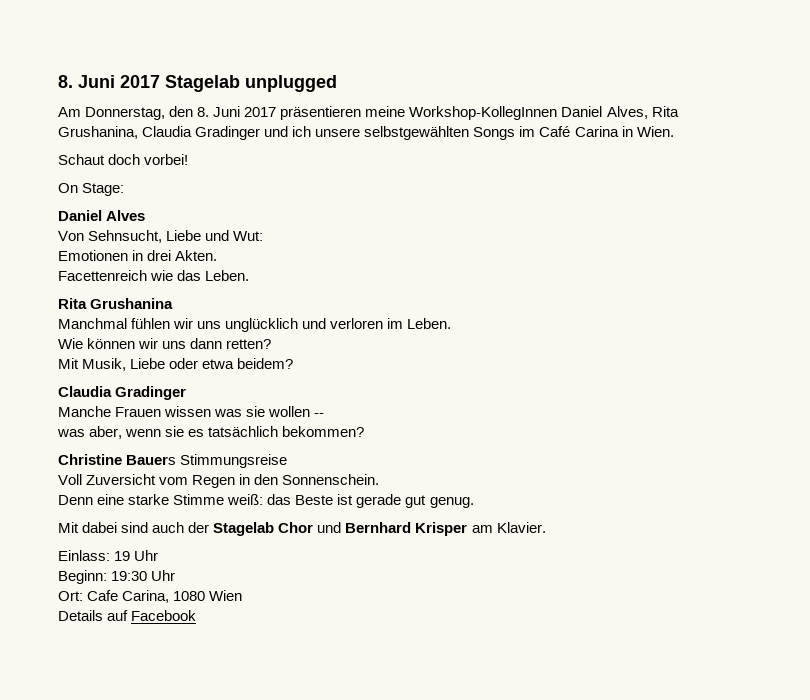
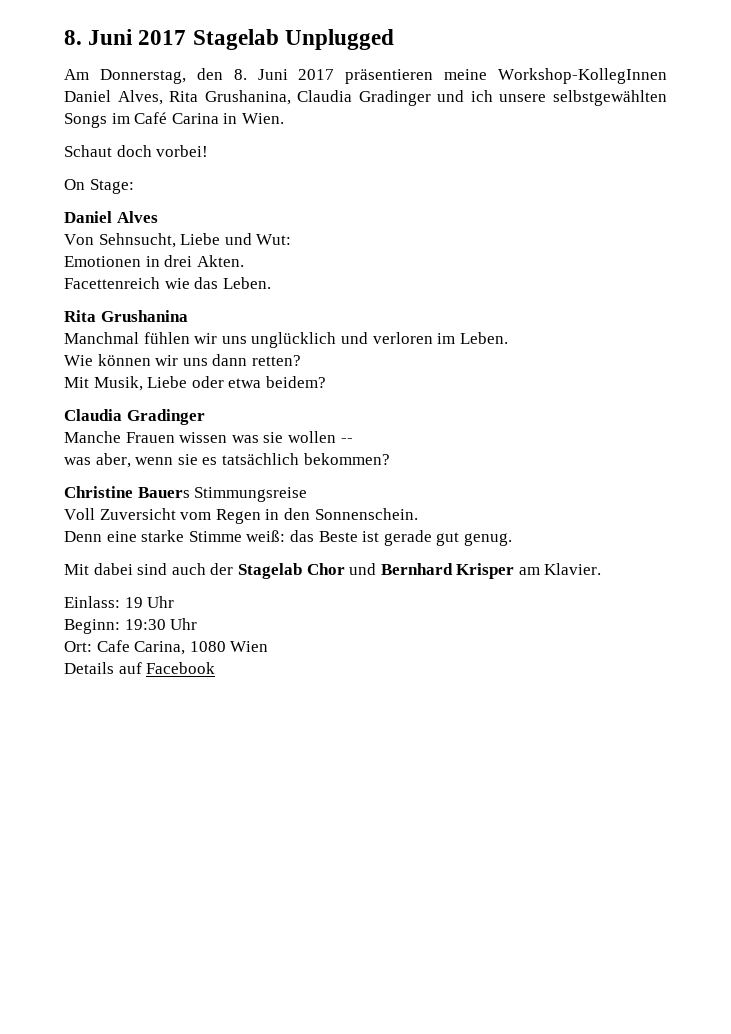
- 8. Juni 2017 Stagelab unplugged
+ 8. Juni 2017 Stagelab Unplugged

